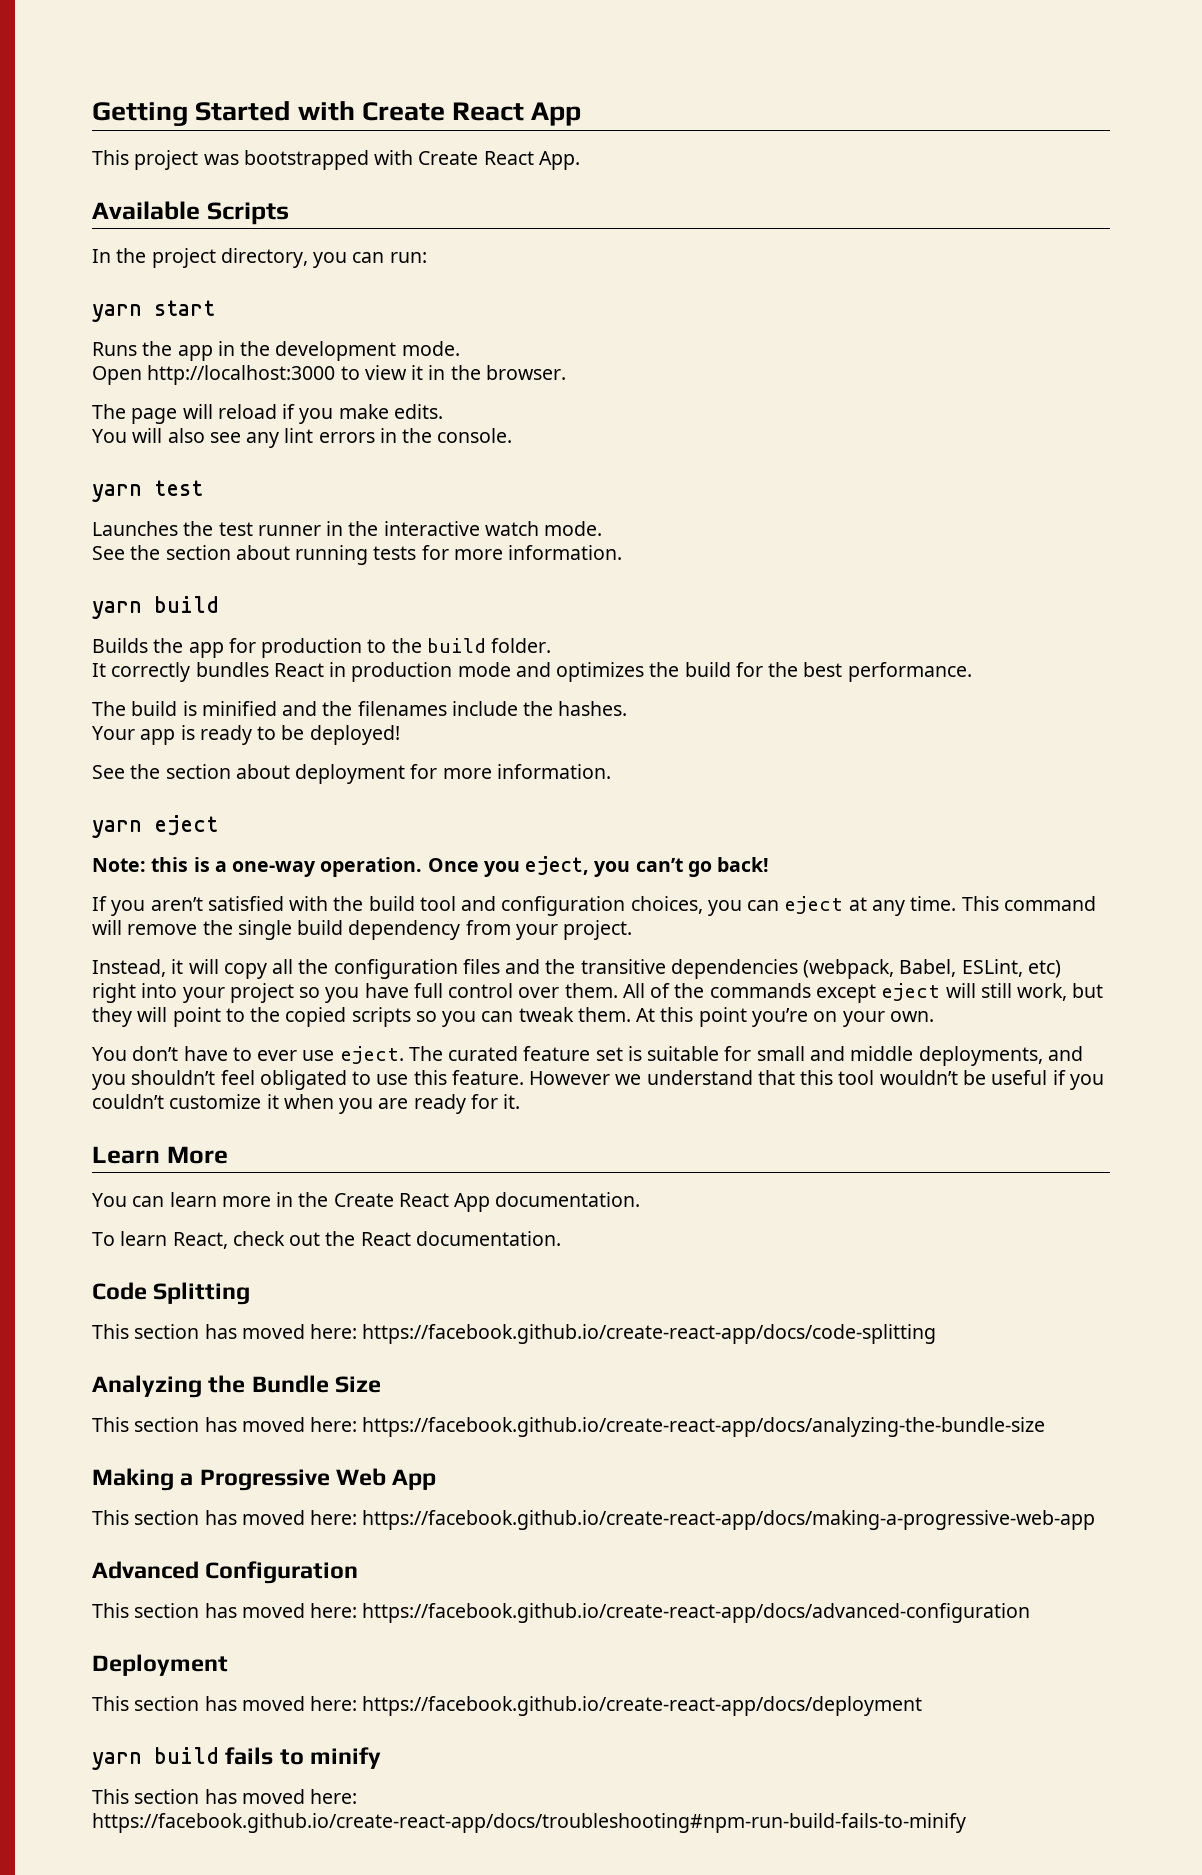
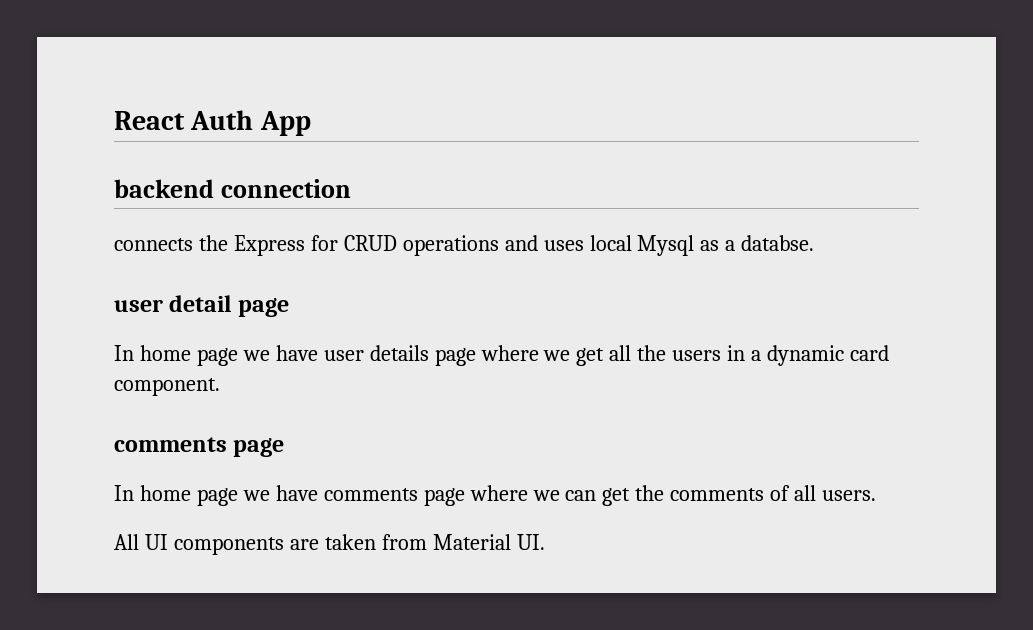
- Getting Started with Create React App
- This project was bootstrapped with Create React App.
- Available Scripts
- In the project directory, you can run:
- yarn start
- Runs the app in the development mode.
- Open http://localhost:3000 to view it in the browser.
- The page will reload if you make edits.
- You will also see any lint errors in the console.
- yarn test
- Launches the test runner in the interactive watch mode.
- See the section about running tests for more information.
- yarn build
- Builds the app for production to the build folder.
- It correctly bundles React in production mode and optimizes the build for the best performance.
- The build is minified and the filenames include the hashes.
- Your app is ready to be deployed!
- See the section about deployment for more information.
- yarn eject
- Note: this is a one-way operation. Once you eject, you can’t go back!
- If you aren’t satisfied with the build tool and configuration choices, you can eject at any time. This command will remove the single build dependency from your project.
- Instead, it will copy all the configuration files and the transitive dependencies (webpack, Babel, ESLint, etc) right into your project so you have full control over them. All of the commands except eject will still work, but they will point to the copied scripts so you can tweak them. At this point you’re on your own.
- You don’t have to ever use eject. The curated feature set is suitable for small and middle deployments, and you shouldn’t feel obligated to use this feature. However we understand that this tool wouldn’t be useful if you couldn’t customize it when you are ready for it.
- Learn More
- You can learn more in the Create React App documentation.
- To learn React, check out the React documentation.
- Code Splitting
- This section has moved here: https://facebook.github.io/create-react-app/docs/code-splitting
- Analyzing the Bundle Size
- This section has moved here: https://facebook.github.io/create-react-app/docs/analyzing-the-bundle-size
- Making a Progressive Web App
- This section has moved here: https://facebook.github.io/create-react-app/docs/making-a-progressive-web-app
- Advanced Configuration
- This section has moved here: https://facebook.github.io/create-react-app/docs/advanced-configuration
- Deployment
- This section has moved here: https://facebook.github.io/create-react-app/docs/deployment
- yarn build fails to minify
- This section has moved here: https://facebook.github.io/create-react-app/docs/troubleshooting#npm-run-build-fails-to-minify
+ React Auth App
+ backend connection
+ connects the Express for CRUD operations and uses local Mysql as a databse.
+ user detail page
+ In home page we have user details page where we get all the users in a dynamic card component.
+ comments page
+ In home page we have comments page where we can get the comments of all users.
+ All UI components are taken from Material UI.

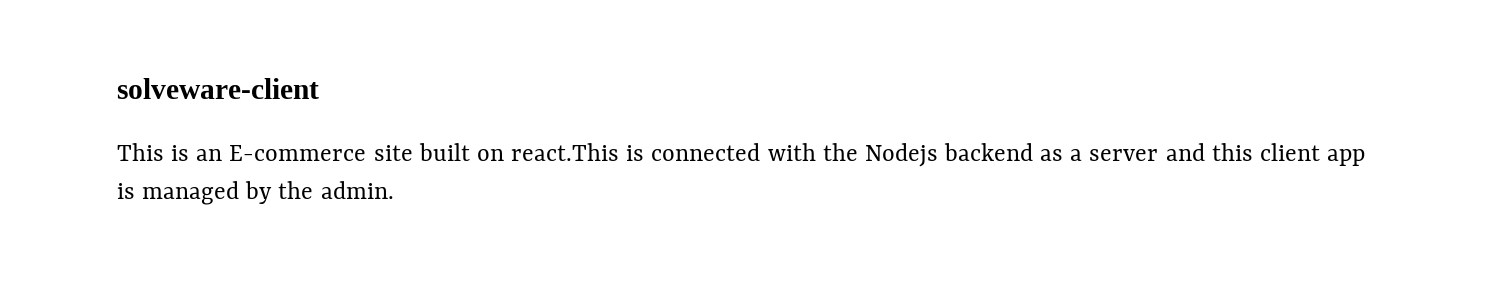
- React Auth App
- backend connection
- connects the Express for CRUD operations and uses local Mysql as a databse.
- user detail page
- In home page we have user details page where we get all the users in a dynamic card component.
- comments page
- In home page we have comments page where we can get the comments of all users.
- All UI components are taken from Material UI.
+ solveware-client
+ This is an E-commerce site built on react.This is connected with the Nodejs backend as a server and this client app is managed by the admin.

